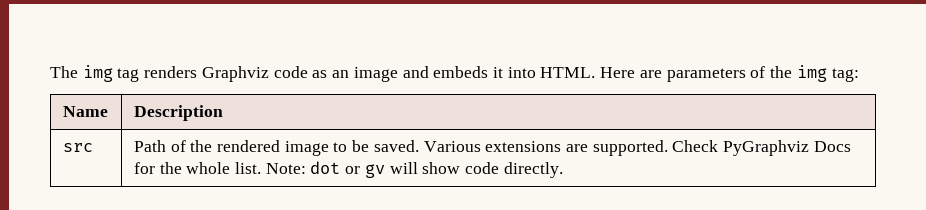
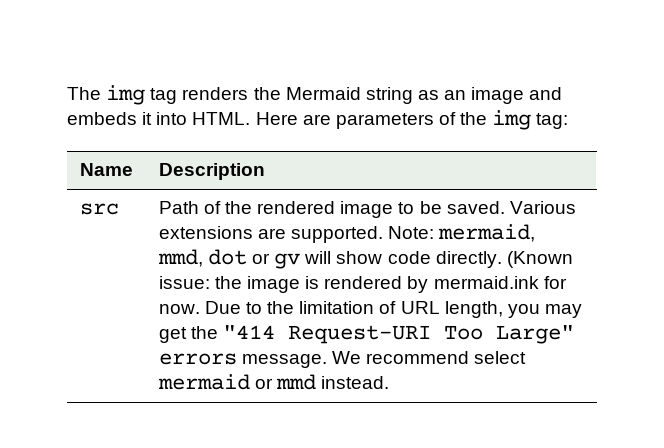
- The img tag renders Graphviz code as an image and embeds it into HTML.
+ The img tag renders the Mermaid string as an image and embeds it into HTML.
- Check PyGraphviz Docs for the whole list. Note: dot or gv will show code directly.
+ Note: mermaid, mmd, dot or gv will show code directly.
+ (Known issue: the image is rendered by mermaid.ink for now. Due to the limitation of URL length, you may get the "414 Request-URI Too Large" errors message. We recommend select mermaid or mmd instead.

